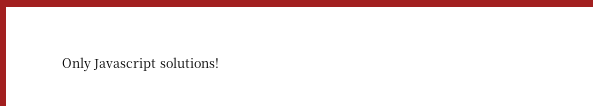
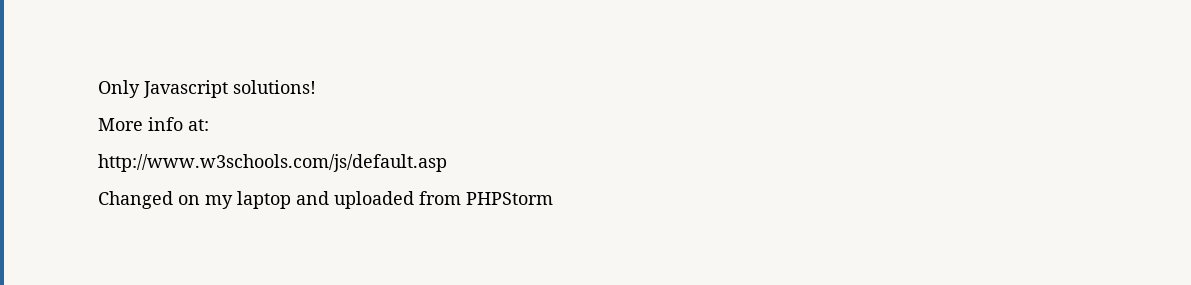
+ More info at:
+ http://www.w3schools.com/js/default.asp
+ Changed on my laptop and uploaded from PHPStorm

